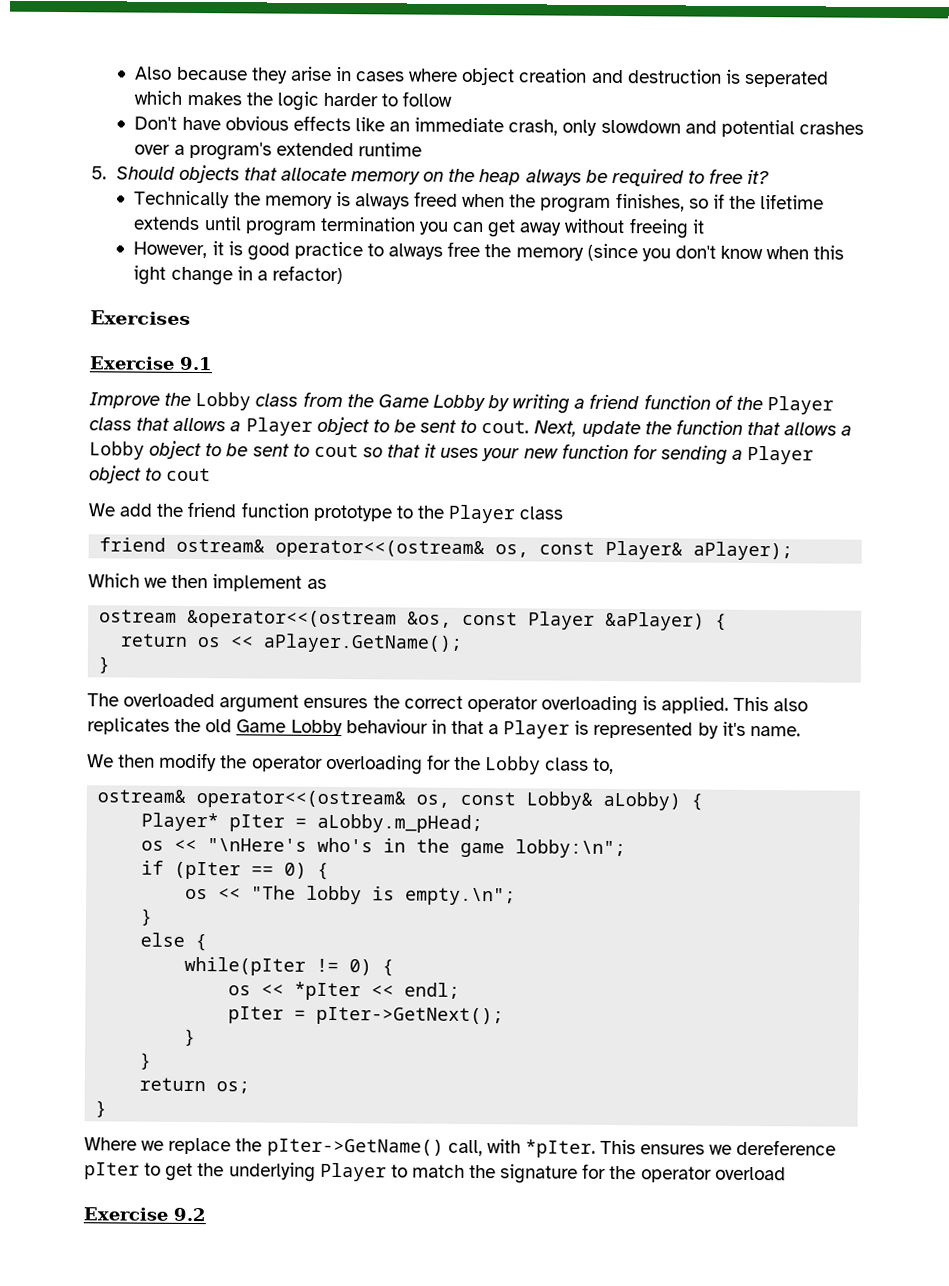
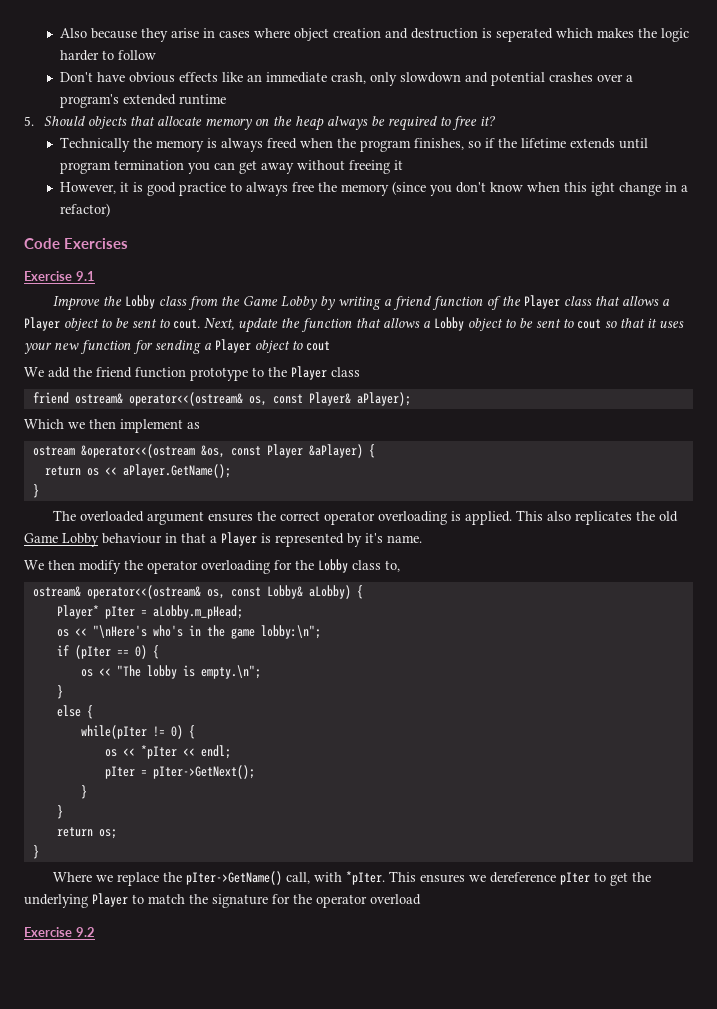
- Exercises
+ Code Exercises

